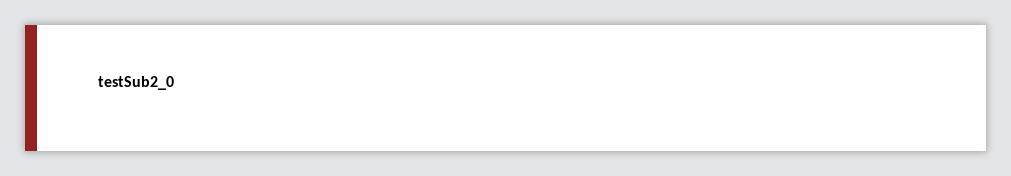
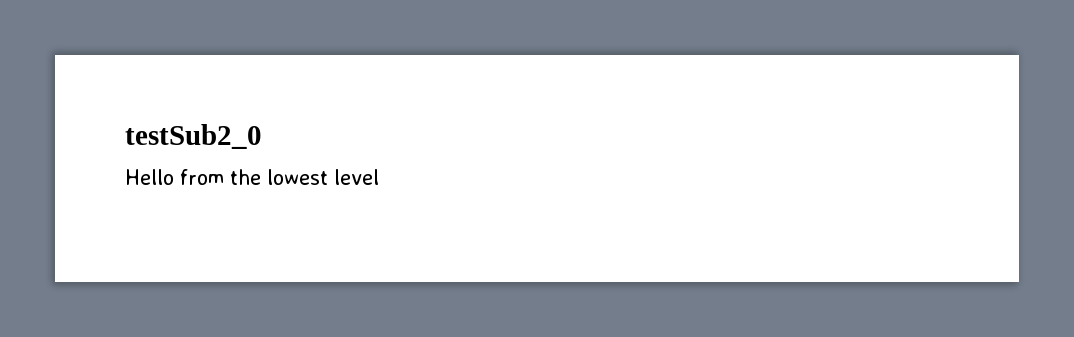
+ Hello from the lowest level

